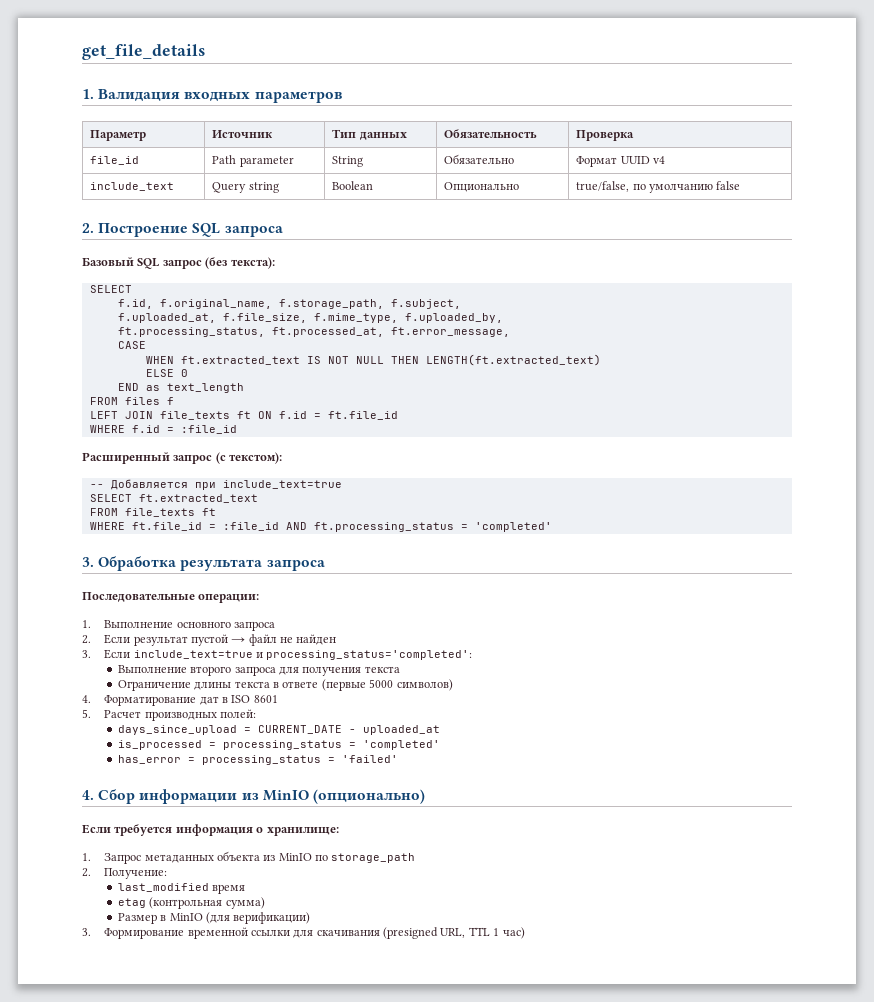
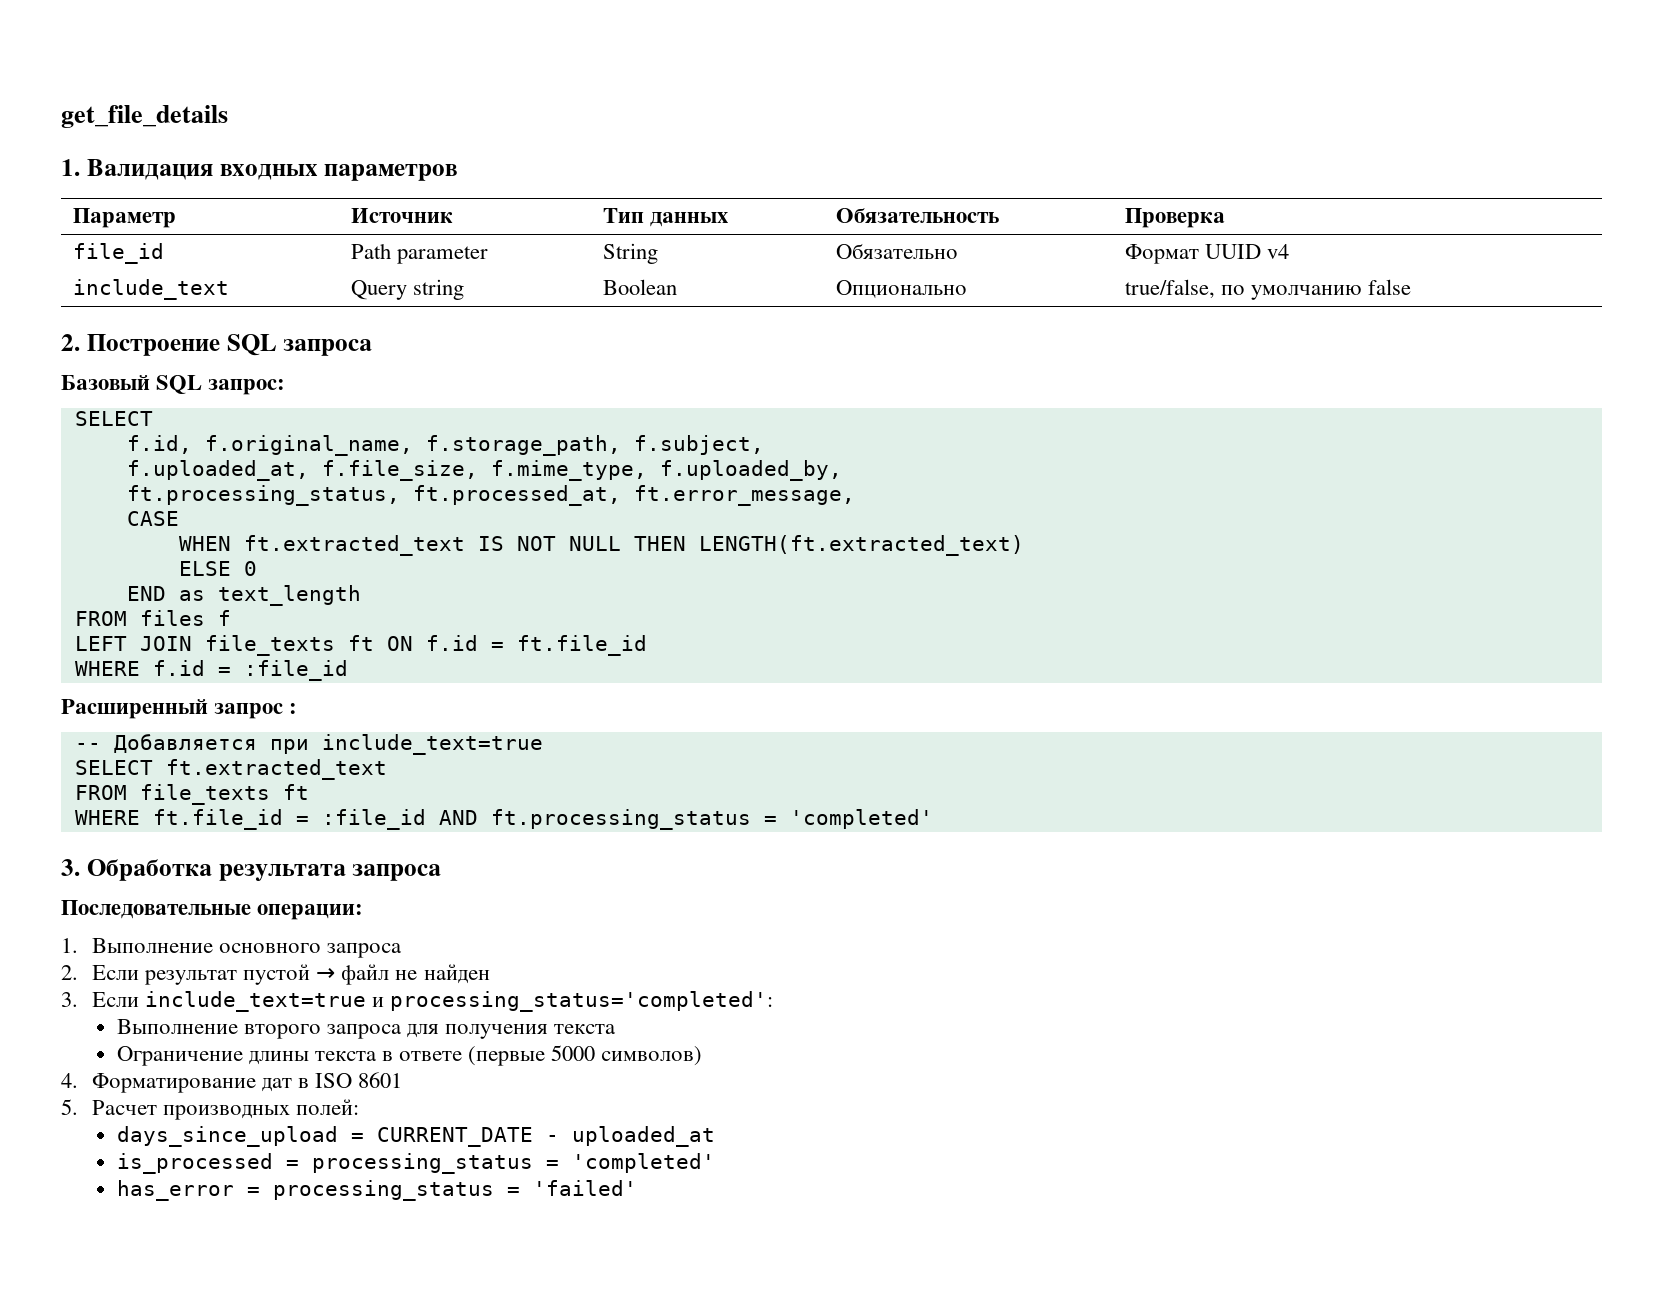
- Базовый SQL запрос (без текста):
+ Базовый SQL запрос:
- Расширенный запрос (с текстом):
+ Расширенный запрос :
- 4. Сбор информации из MinIO (опционально)
- Если требуется информация о хранилище:
- 1. Запрос метаданных объекта из MinIO по storage_path
- 2. Получение:
- last_modified время
- etag (контрольная сумма)
- Размер в MinIO (для верификации)
- 3. Формирование временной ссылки для скачивания (presigned URL, TTL 1 час)

